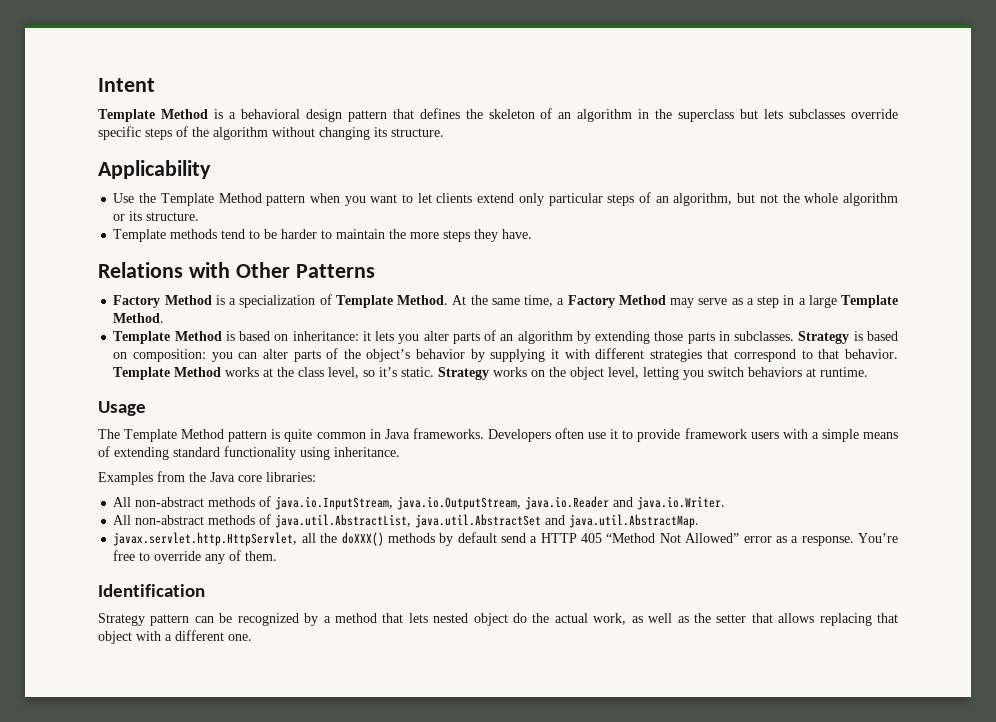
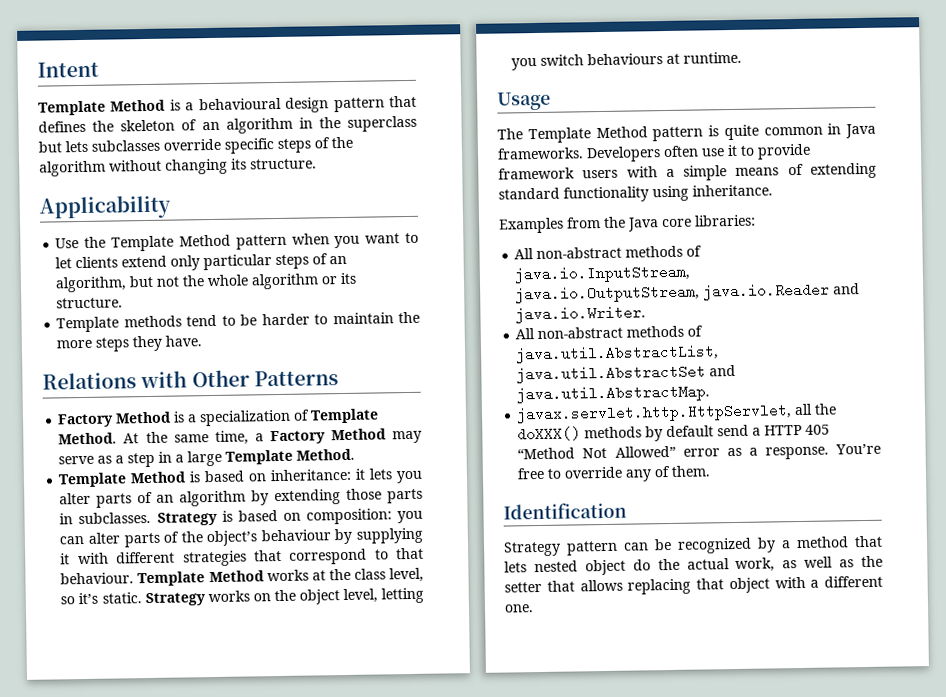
- Template Method is a behavioral design pattern that defines the skeleton of an algorithm in the superclass but lets subclasses override specific steps of the algorithm without changing its structure.
+ Template Method is a behavioural design pattern that defines the skeleton of an algorithm in the superclass but lets subclasses override specific steps of the algorithm without changing its structure.
- Strategy is based on composition: you can alter parts of the object’s behavior by supplying it with different strategies that correspond to that behavior.
+ Strategy is based on composition: you can alter parts of the object’s behaviour by supplying it with different strategies that correspond to that behaviour.
- Strategy works on the object level, letting you switch behaviors at runtime.
+ Strategy works on the object level, letting you switch behaviours at runtime.

